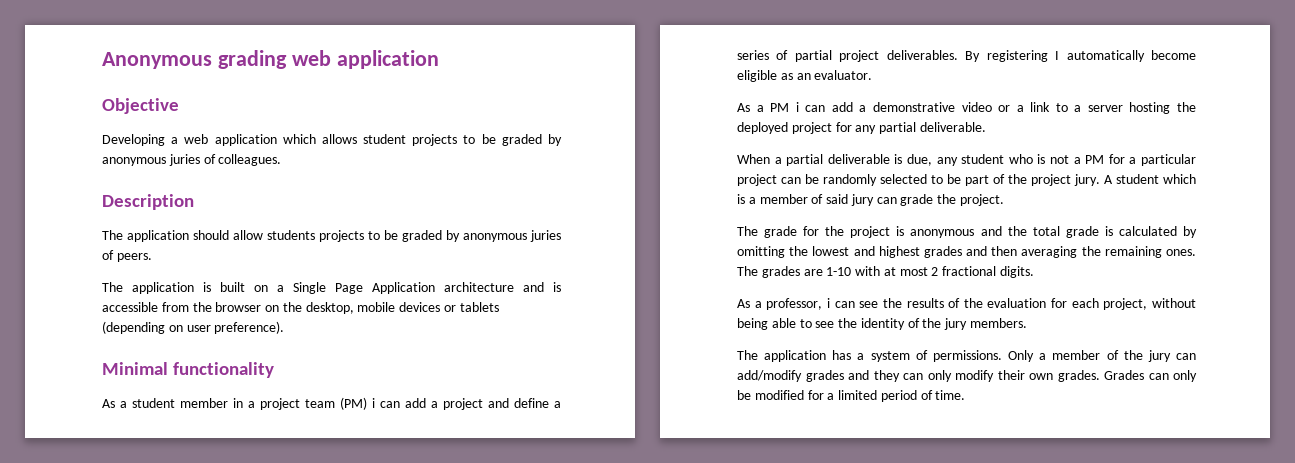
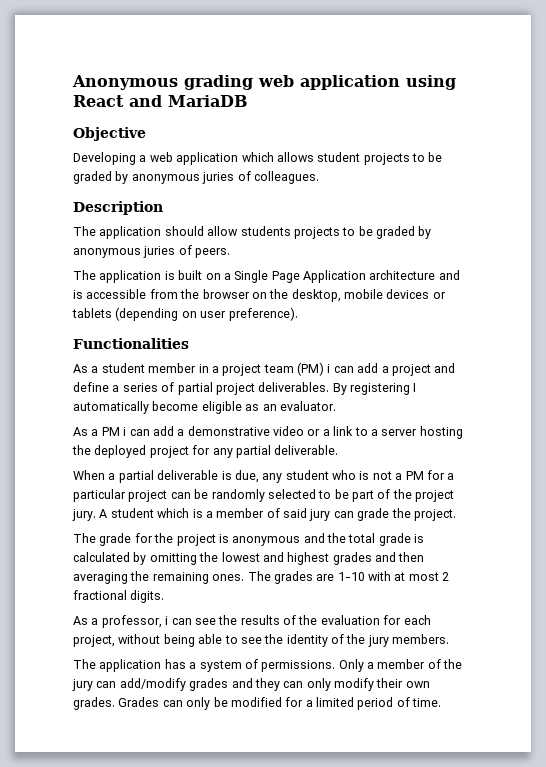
- Anonymous grading web application
+ Anonymous grading web application using React and MariaDB
- Minimal functionality
+ Functionalities

